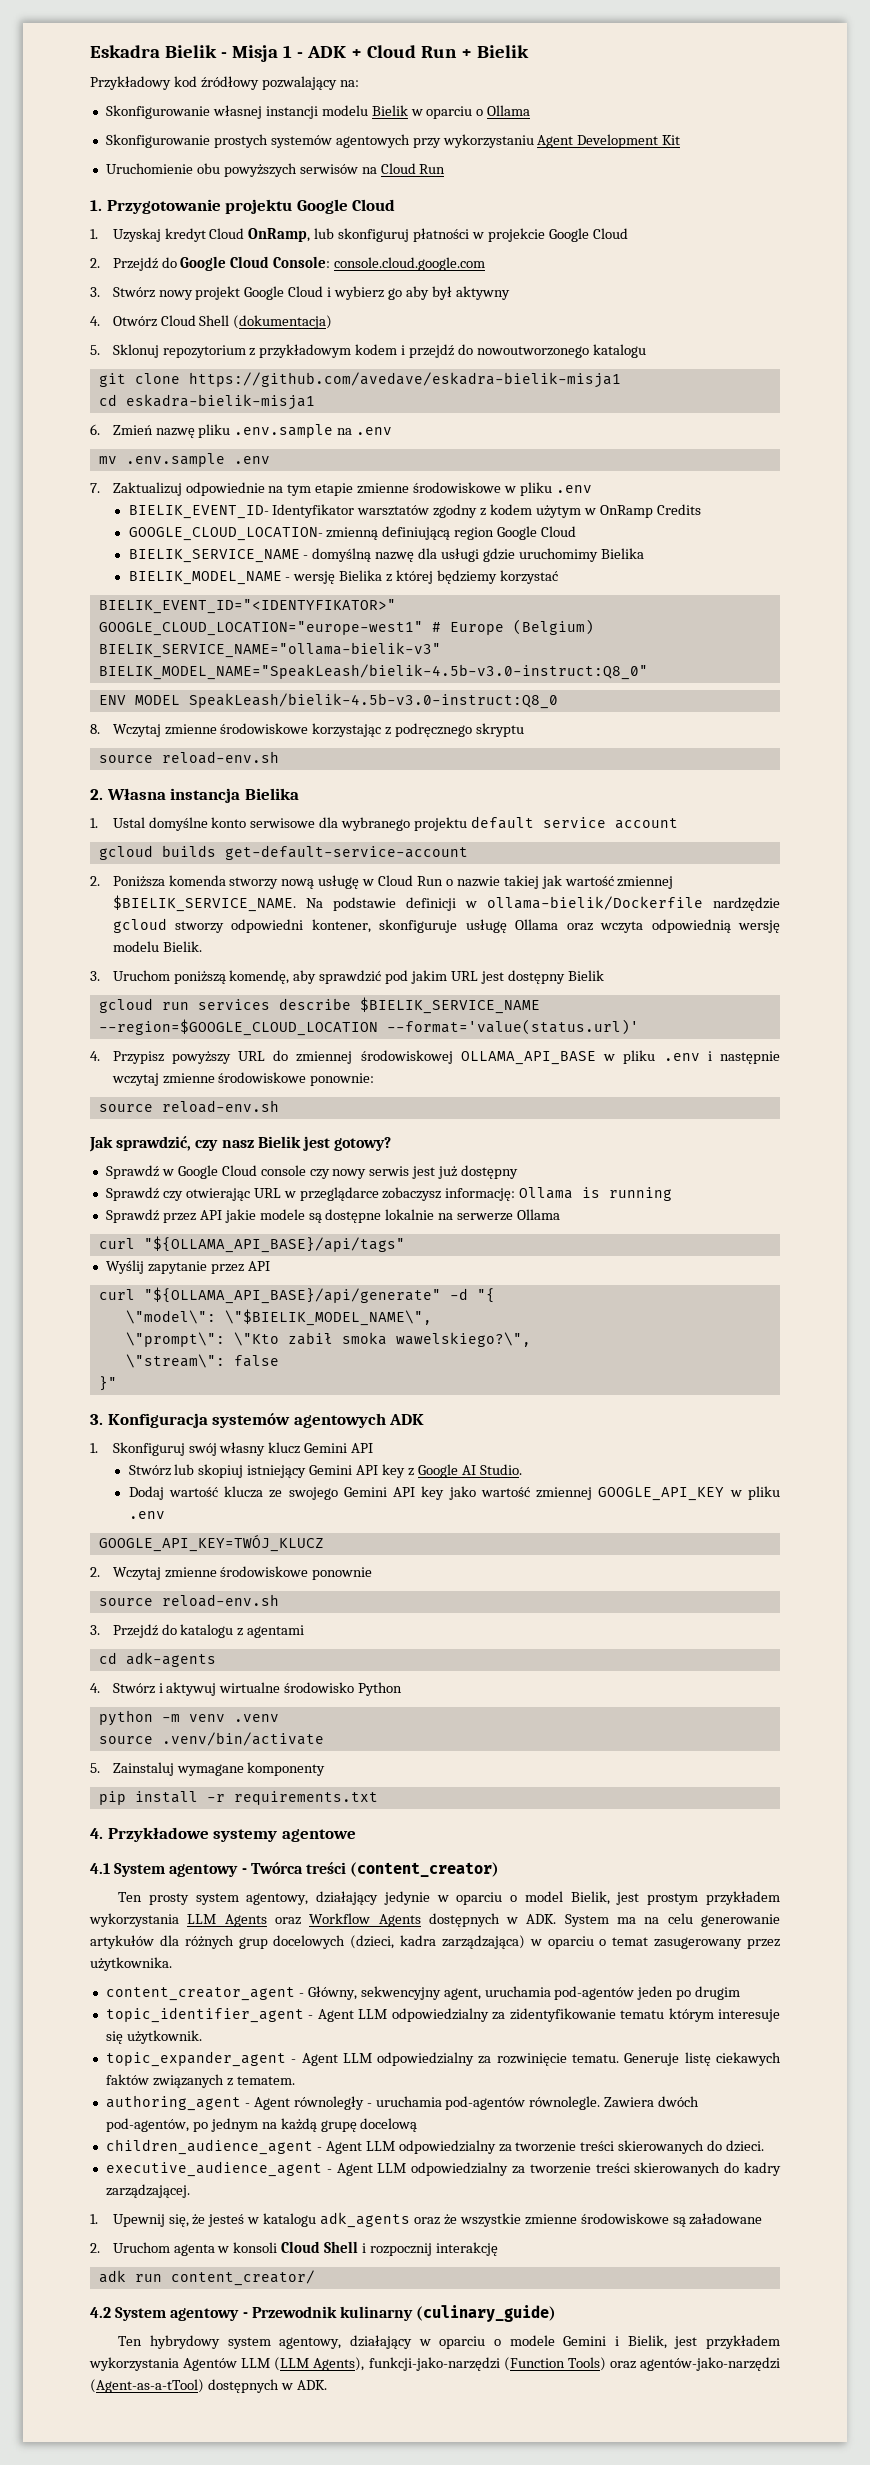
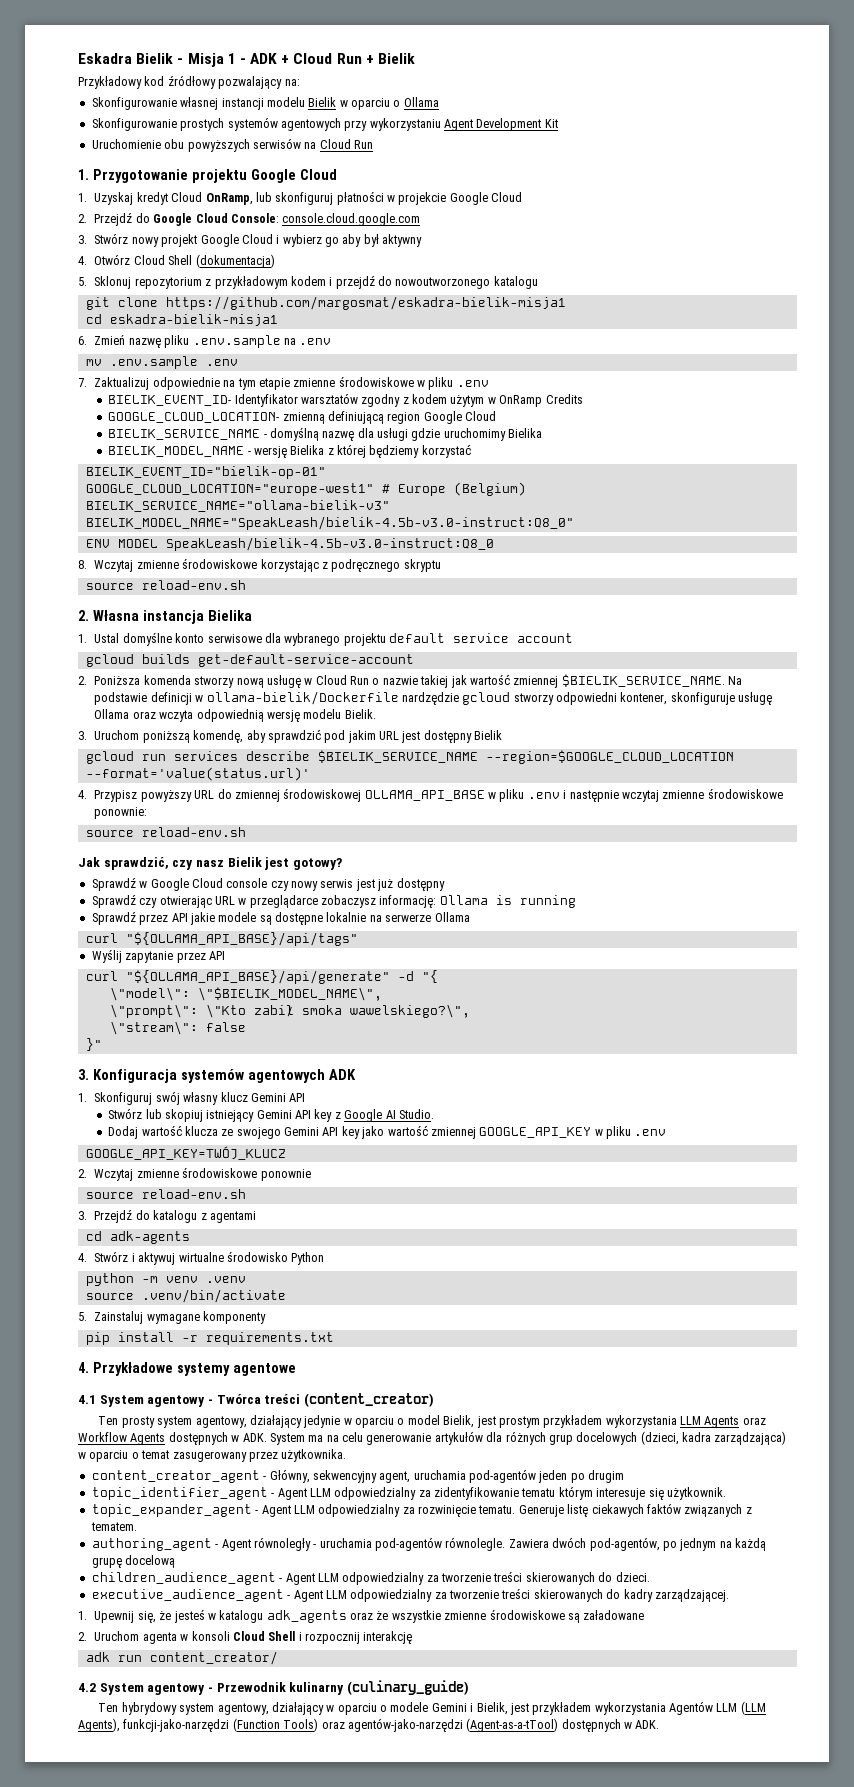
- git clone https://github.com/avedave/eskadra-bielik-misja1
+ git clone https://github.com/margosmat/eskadra-bielik-misja1
- BIELIK_EVENT_ID="<IDENTYFIKATOR>"
+ BIELIK_EVENT_ID="bielik-op-01"

